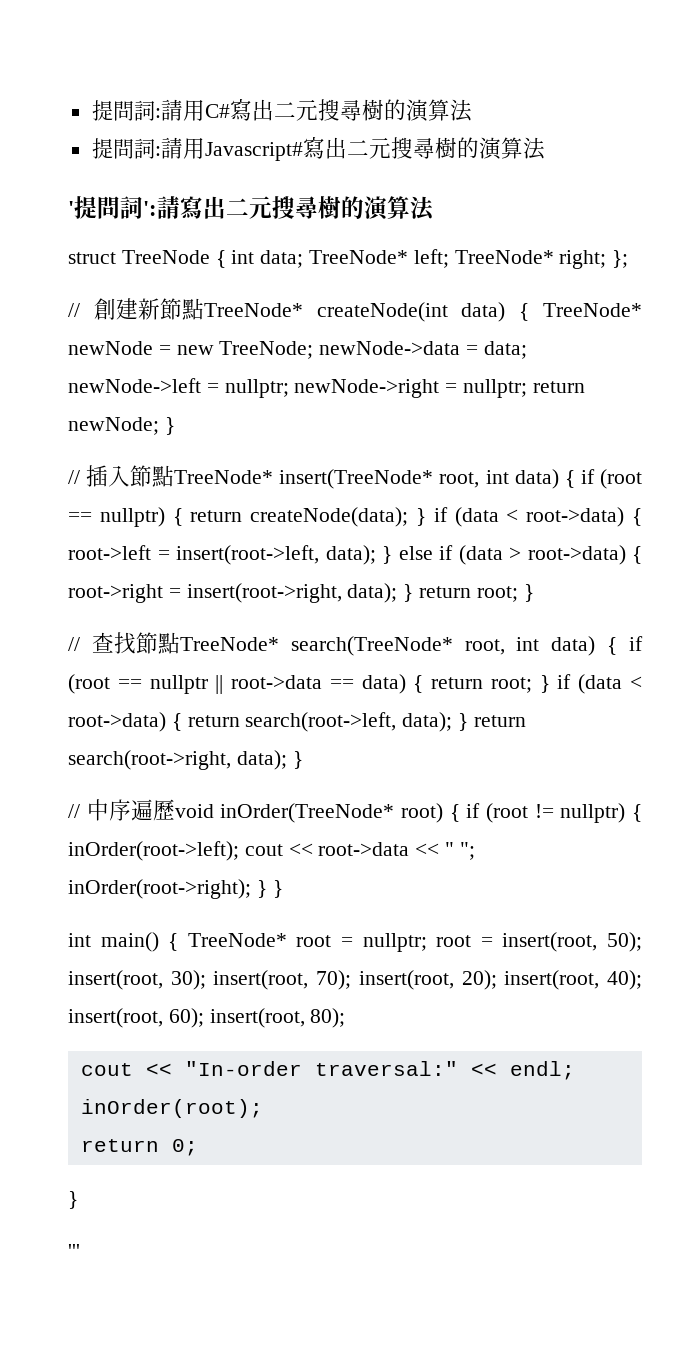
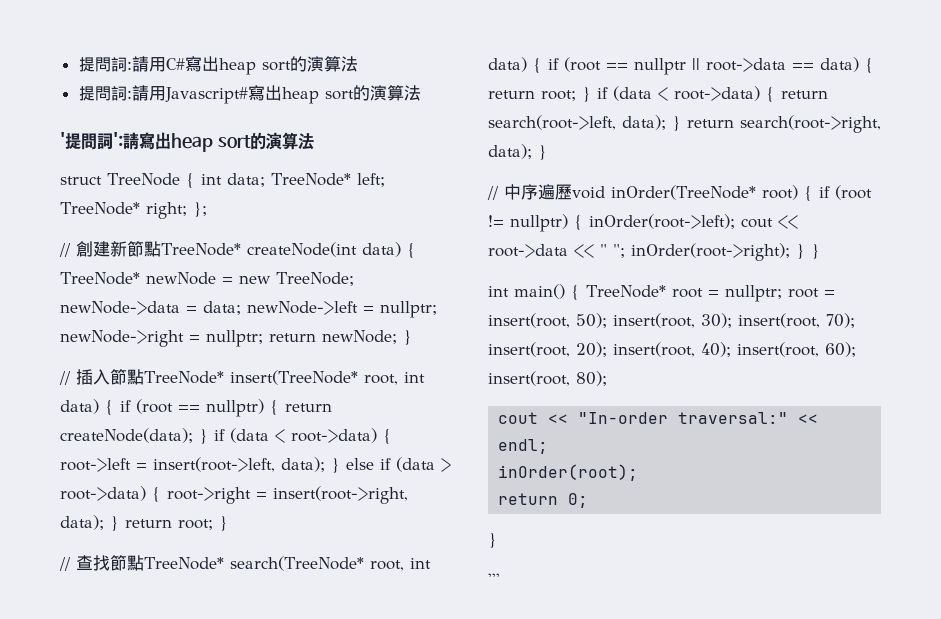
- 提問詞:請用C#寫出二元搜尋樹的演算法
+ 提問詞:請用C#寫出heap sort的演算法
- 提問詞:請用Javascript#寫出二元搜尋樹的演算法
+ 提問詞:請用Javascript#寫出heap sort的演算法
- '提問詞':請寫出二元搜尋樹的演算法
+ '提問詞':請寫出heap sort的演算法

